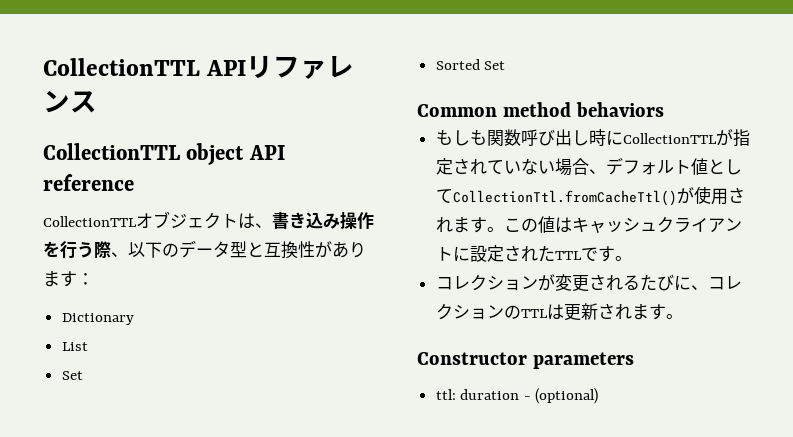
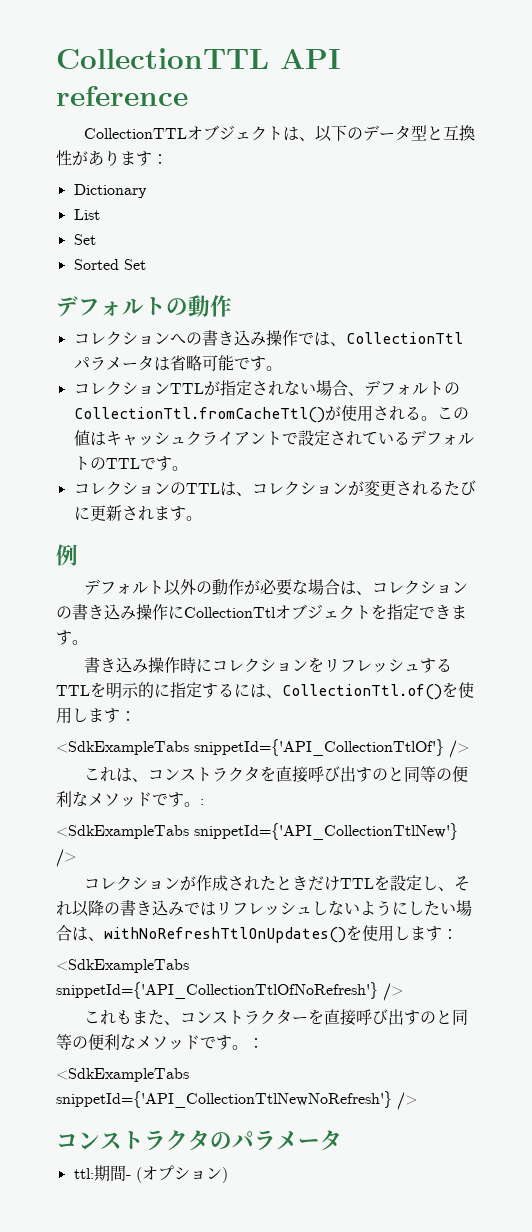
- CollectionTTL APIリファレンス
- CollectionTTL object API reference
+ CollectionTTL API reference
- CollectionTTLオブジェクトは、書き込み操作を行う際、以下のデータ型と互換性があります：
+ CollectionTTLオブジェクトは、以下のデータ型と互換性があります：
- Common method behaviors
- もしも関数呼び出し時にCollectionTTLが指定されていない場合、デフォルト値としてCollectionTtl.fromCacheTtl()が使用されます。
+ デフォルトの動作
+ コレクションへの書き込み操作では、CollectionTtlパラメータは省略可能です。
+ コレクションTTLが指定されない場合、デフォルトのCollectionTtl.fromCacheTtl()が使用される。
- この値はキャッシュクライアントに設定されたTTLです。
+ この値はキャッシュクライアントで設定されているデフォルトのTTLです。
- コレクションが変更されるたびに、コレクションのTTLは更新されます。
- Constructor parameters
- ttl: duration - (optional)
+ コレクションのTTLは、コレクションが変更されるたびに更新されます。
+ 例
+ デフォルト以外の動作が必要な場合は、コレクションの書き込み操作にCollectionTtlオブジェクトを指定できます。
+ 書き込み操作時にコレクションをリフレッシュするTTLを明示的に指定するには、CollectionTtl.of()を使用します：
+ <SdkExampleTabs snippetId={'API_CollectionTtlOf'} />
+ これは、コンストラクタを直接呼び出すのと同等の便利なメソッドです。:
+ <SdkExampleTabs snippetId={'API_CollectionTtlNew'} />
+ コレクションが作成されたときだけTTLを設定し、それ以降の書き込みではリフレッシュしないようにしたい場合は、withNoRefreshTtlOnUpdates()を使用します：
+ <SdkExampleTabs snippetId={'API_CollectionTtlOfNoRefresh'} />
+ これもまた、コンストラクターを直接呼び出すのと同等の便利なメソッドです。：
+ <SdkExampleTabs snippetId={'API_CollectionTtlNewNoRefresh'} />
+ コンストラクタのパラメータ
+ ttl:期間- (オプション)

